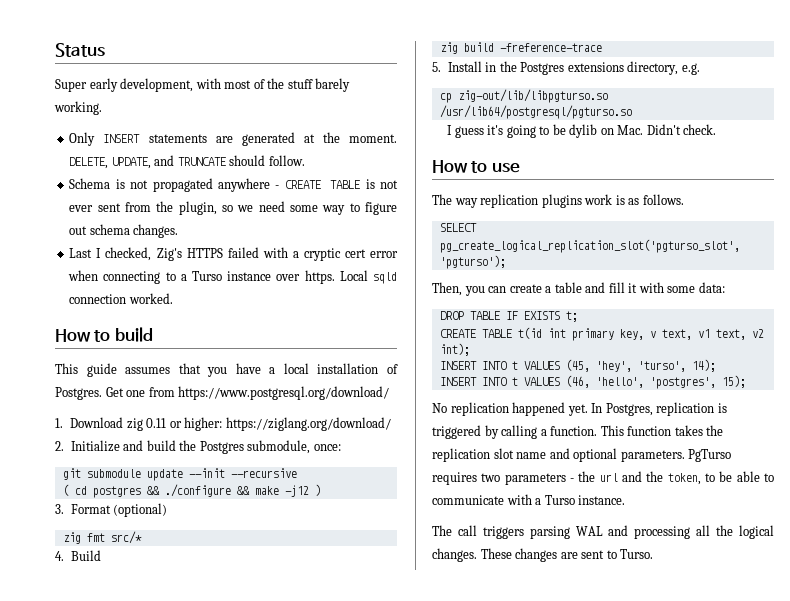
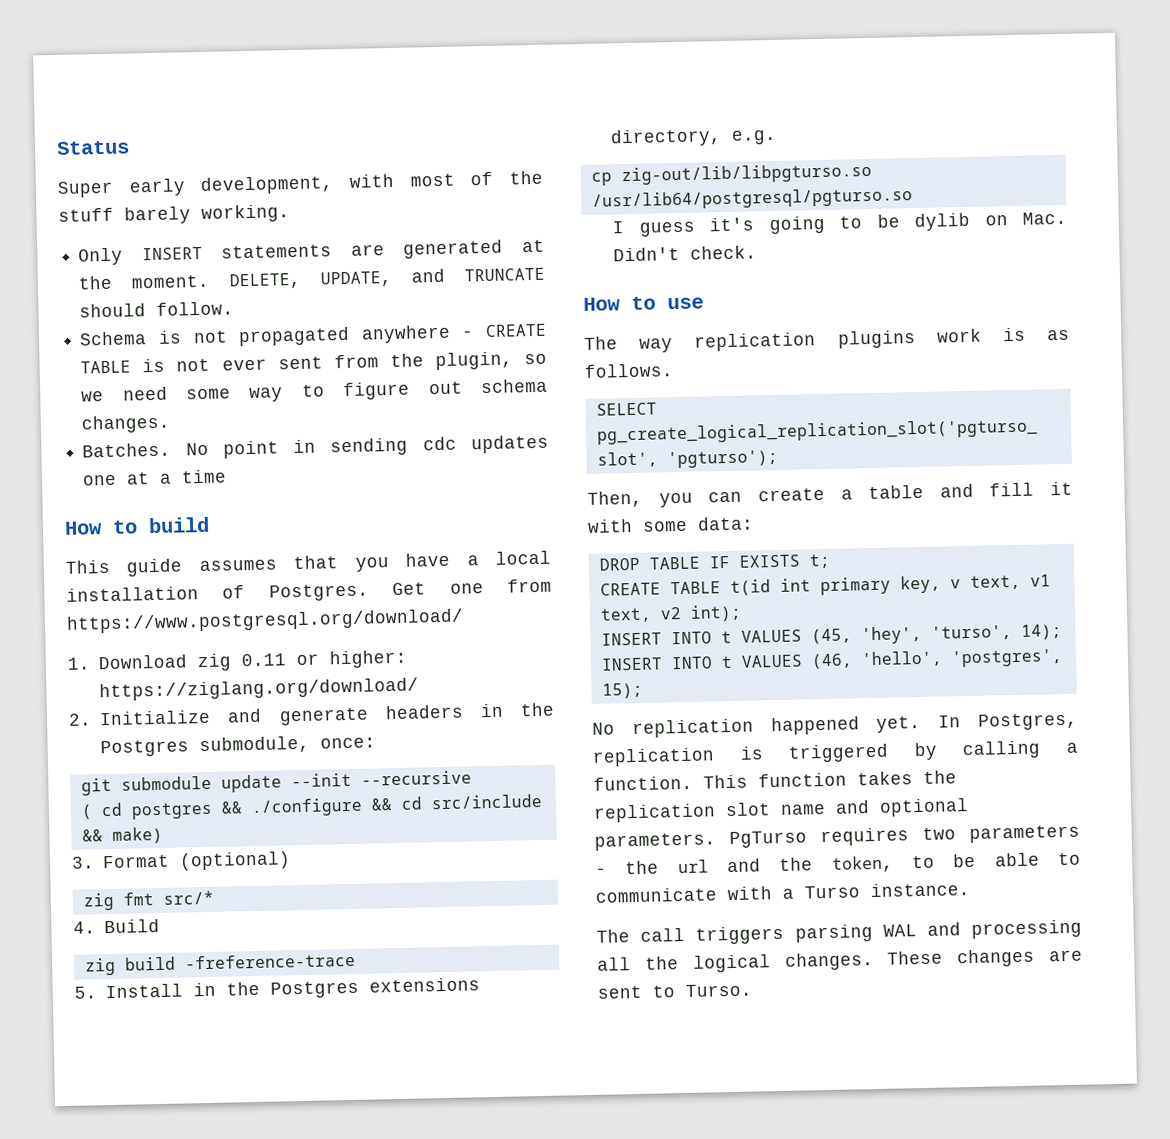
- Last I checked, Zig's HTTPS failed with a cryptic cert error when connecting to a Turso instance over https. Local sqld connection worked.
+ Batches. No point in sending cdc updates one at a time
- 2. Initialize and build the Postgres submodule, once:
+ 2. Initialize and generate headers in the Postgres submodule, once:
- ( cd postgres && ./configure && make -j12 )
+ ( cd postgres && ./configure && cd src/include && make)

